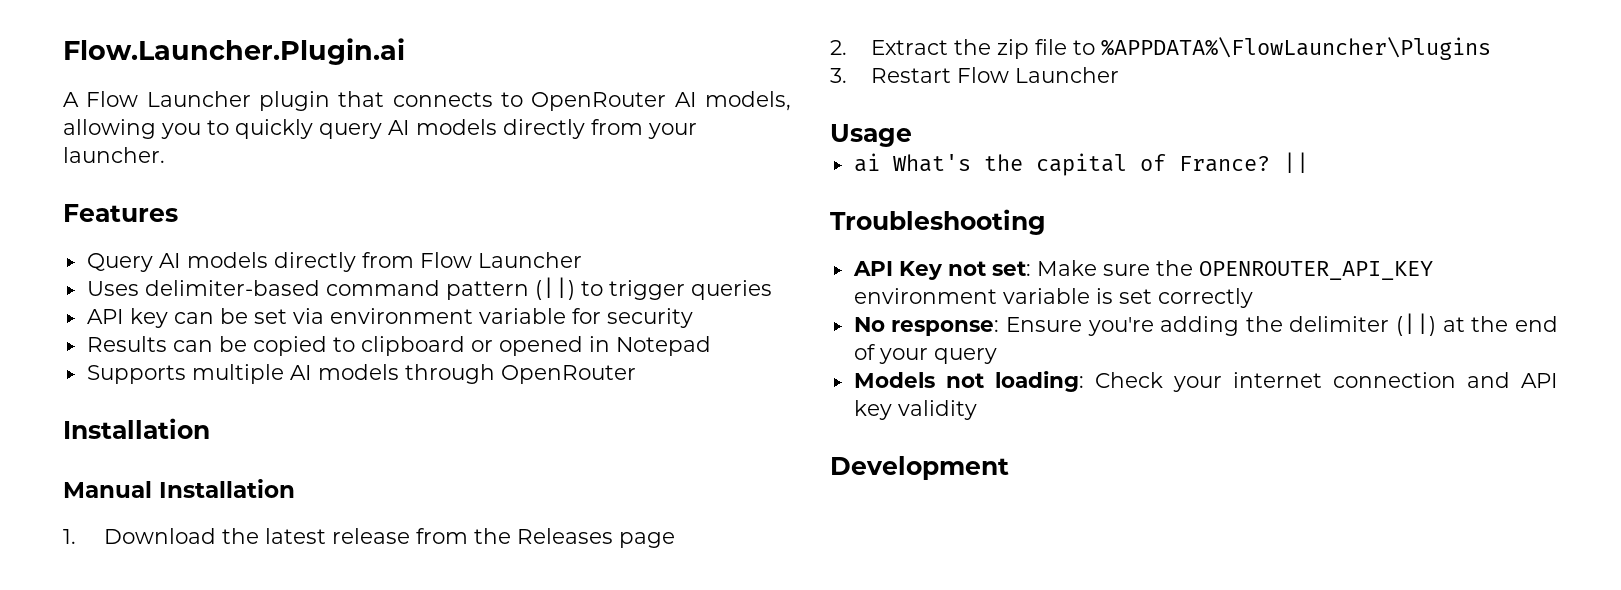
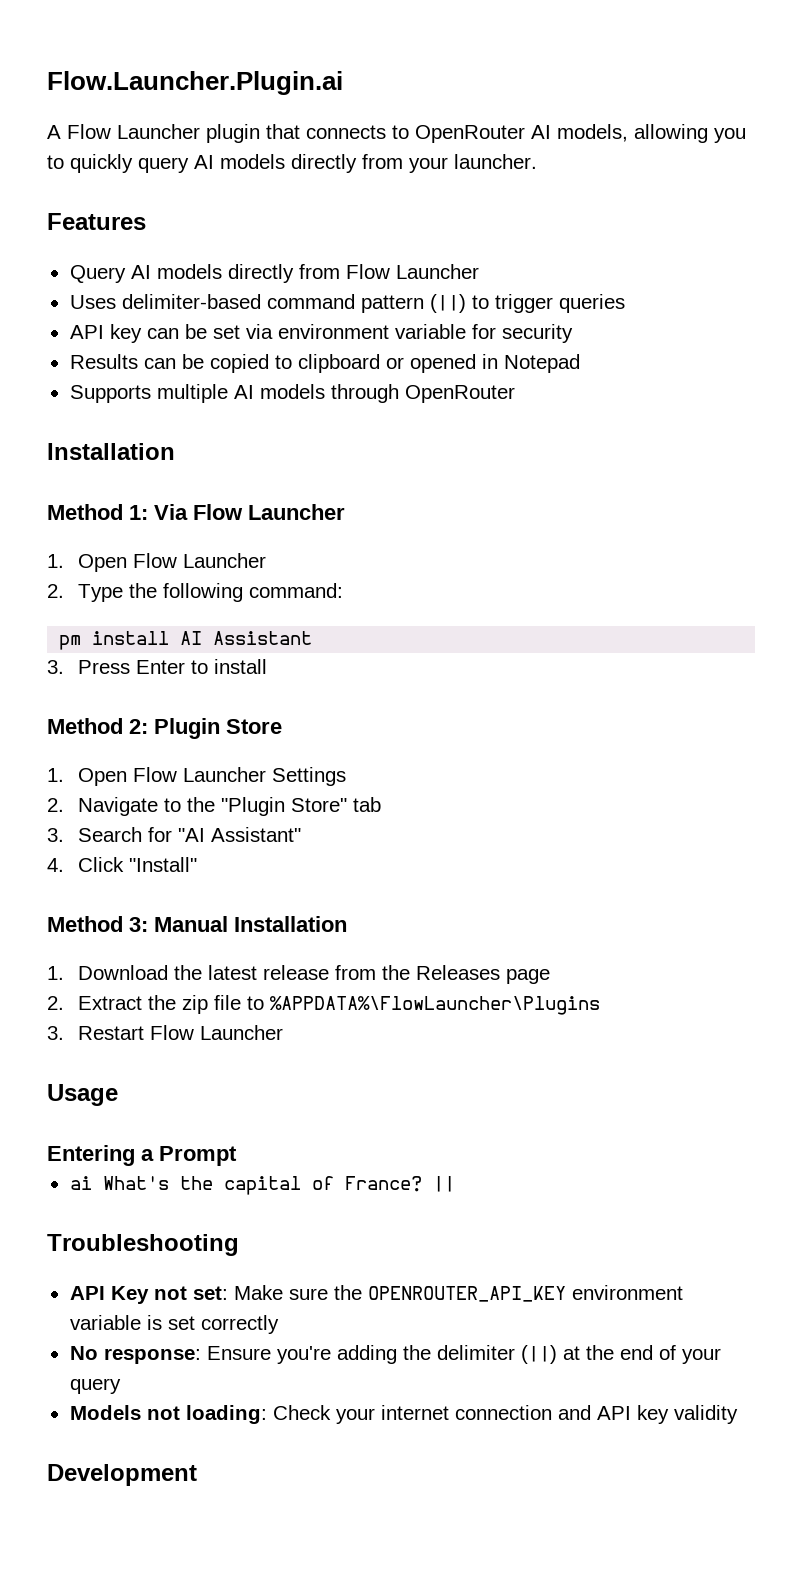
- Manual Installation
+ Method 1: Via Flow Launcher
+ 1. Open Flow Launcher
+ 2. Type the following command:
+ pm install AI Assistant
+ 3. Press Enter to install
+ Method 2: Plugin Store
+ 1. Open Flow Launcher Settings
+ 2. Navigate to the "Plugin Store" tab
+ 3. Search for "AI Assistant"
+ 4. Click "Install"
+ Method 3: Manual Installation
+ Entering a Prompt

